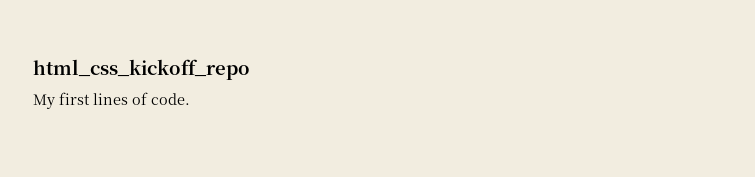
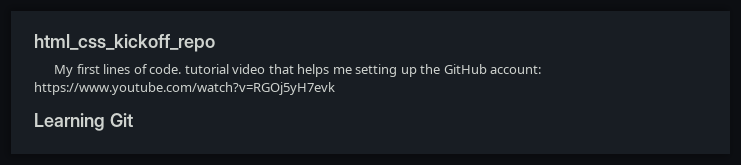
- My first lines of code.
+ My first lines of code. tutorial video that helps me setting up the GitHub account: https://www.youtube.com/watch?v=RGOj5yH7evk
+ Learning Git

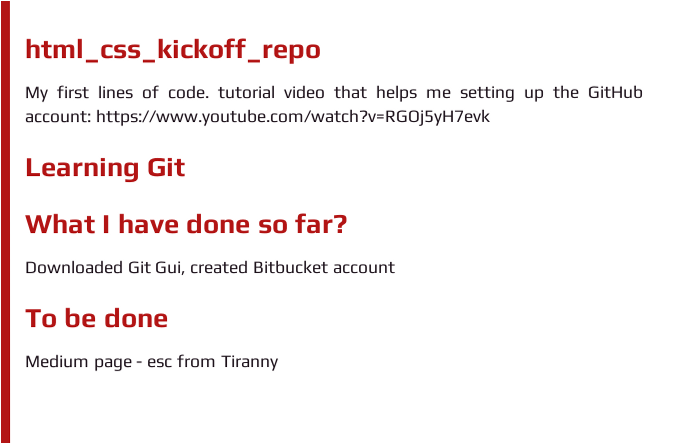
+ What I have done so far?
+ Downloaded Git Gui, created Bitbucket account
+ To be done
+ Medium page - esc from Tiranny

